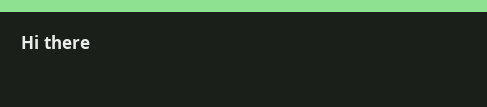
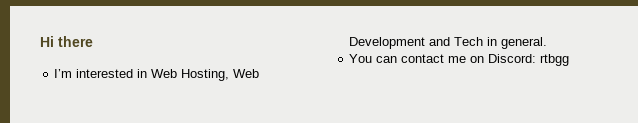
+ I’m interested in Web Hosting, Web Development and Tech in general.
+ You can contact me on Discord: rtbgg

